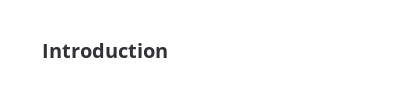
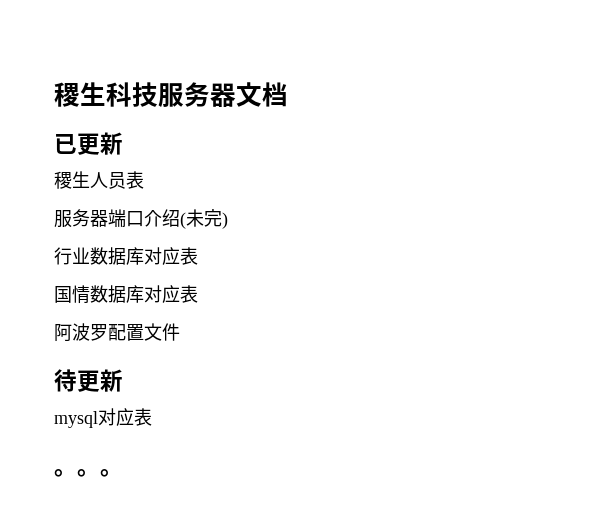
- Introduction
+ 稷生科技服务器文档
+ 已更新
+ 稷生人员表
+ 服务器端口介绍(未完)
+ 行业数据库对应表
+ 国情数据库对应表
+ 阿波罗配置文件
+ 待更新
+ mysql对应表
+ 。。。

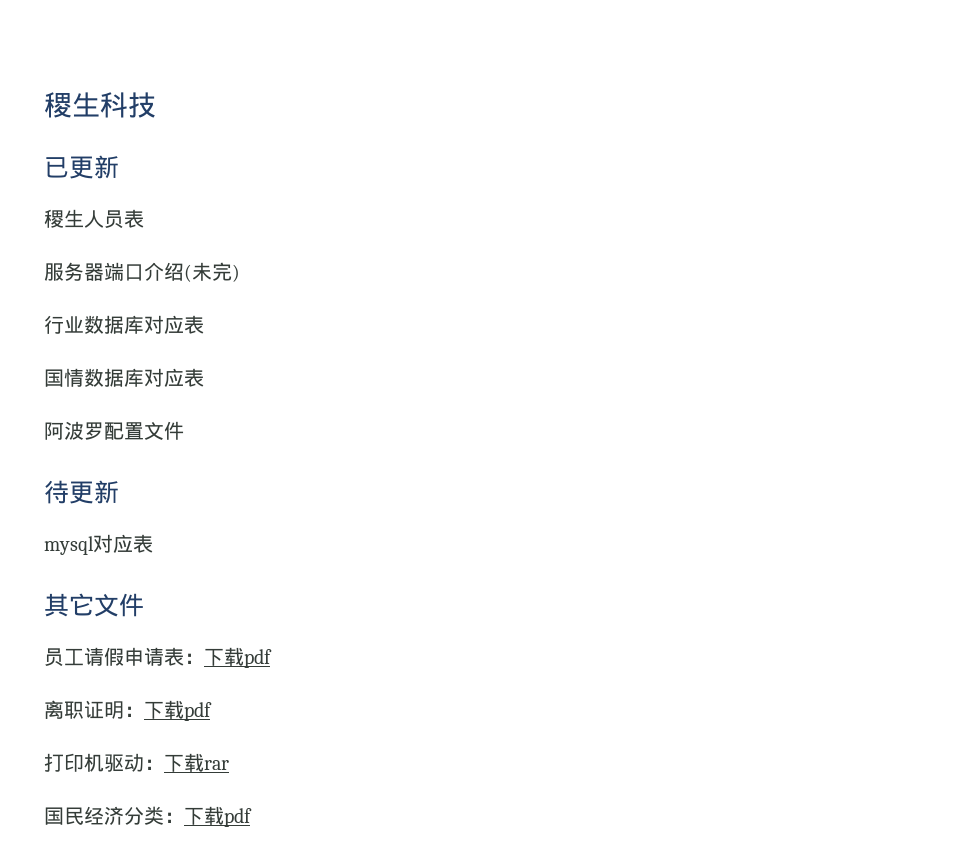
- 稷生科技服务器文档
+ 稷生科技
- 。。。
+ 其它文件
+ 员工请假申请表：下载pdf
+ 离职证明：下载pdf
+ 打印机驱动：下载rar
+ 国民经济分类：下载pdf

